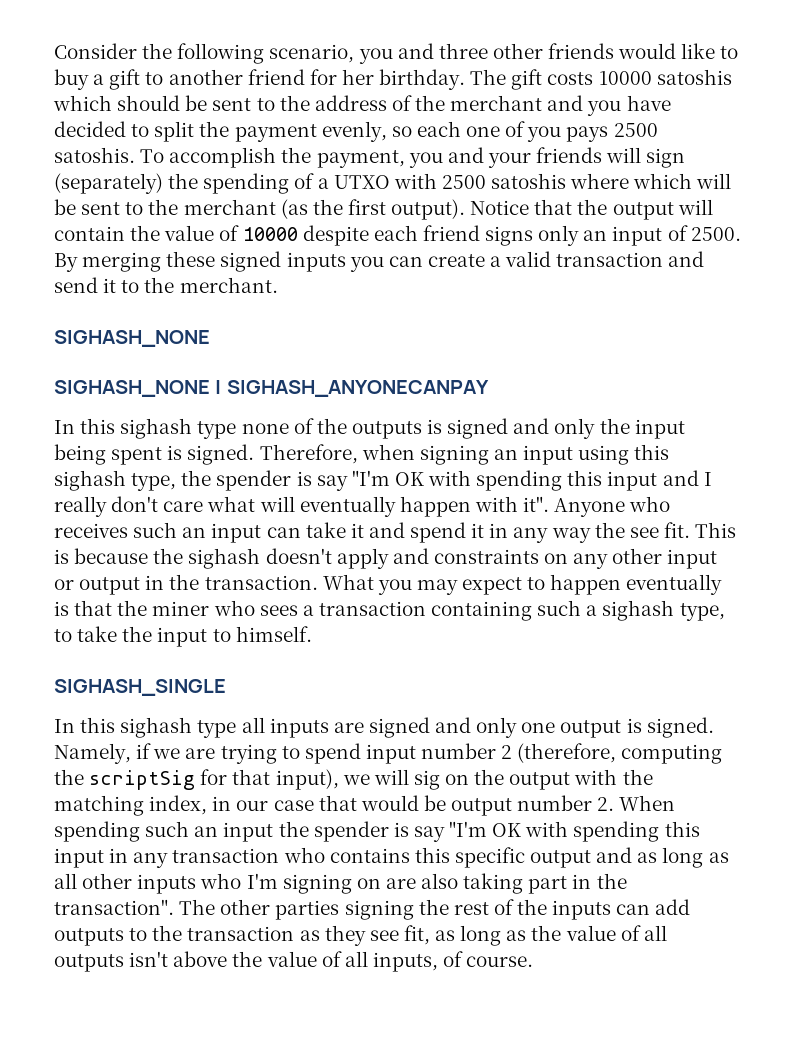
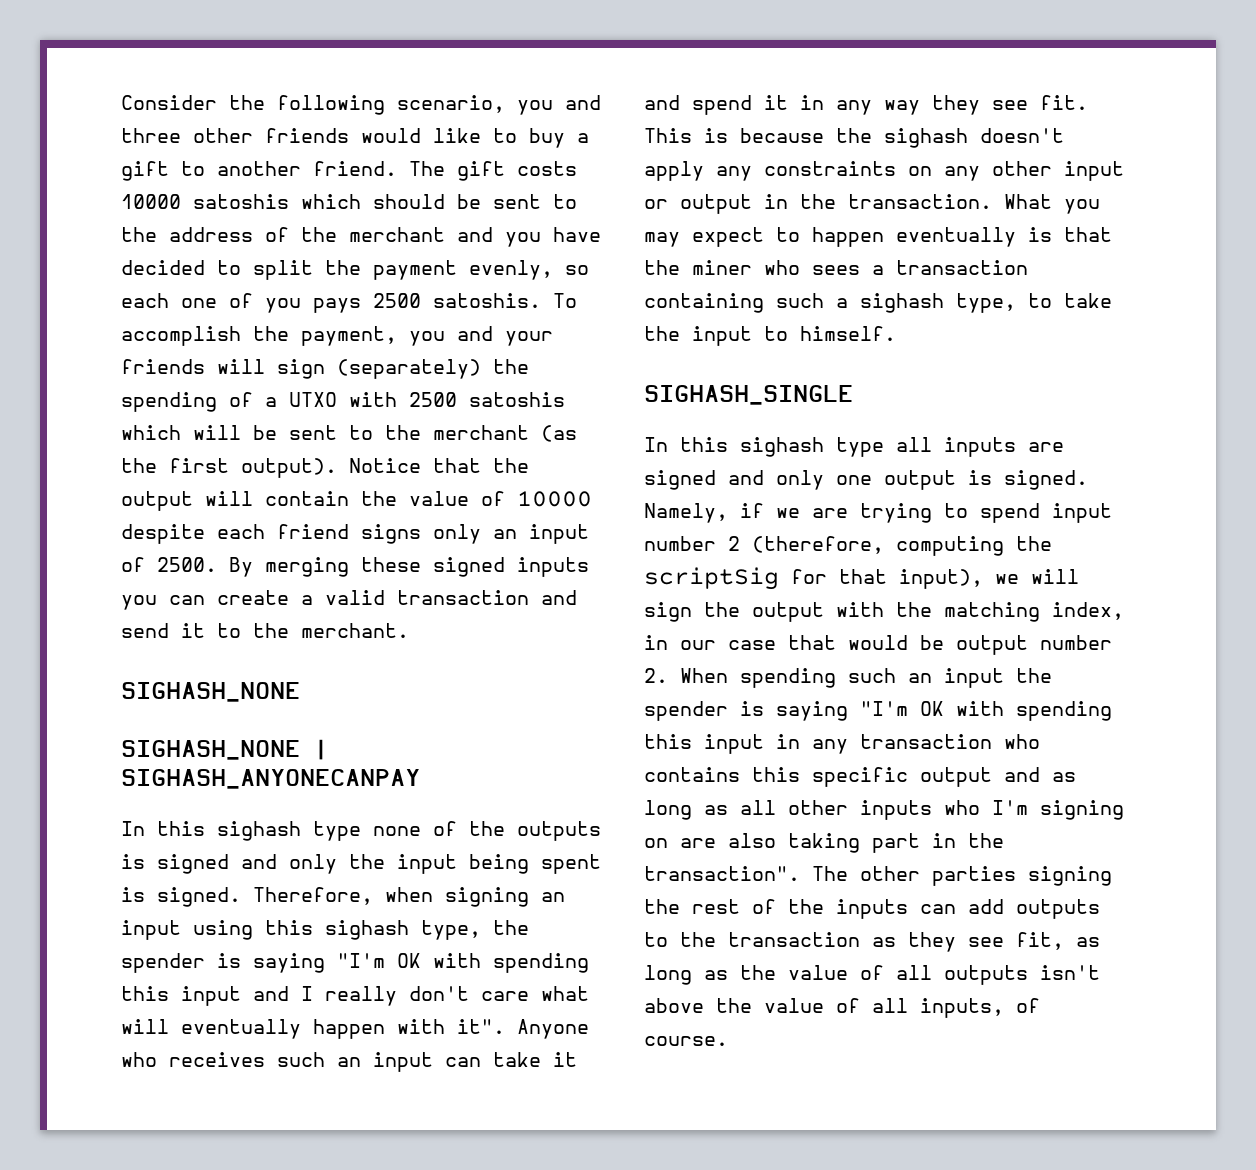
- Consider the following scenario, you and three other friends would like to buy a gift to another friend for her birthday.
+ Consider the following scenario, you and three other friends would like to buy a gift to another friend.
- To accomplish the payment, you and your friends will sign (separately) the spending of a UTXO with 2500 satoshis where which will be sent to the merchant (as the first output).
+ To accomplish the payment, you and your friends will sign (separately) the spending of a UTXO with 2500 satoshis which will be sent to the merchant (as the first output).
- Therefore, when signing an input using this sighash type, the spender is say "I'm OK with spending this input and I really don't care what will eventually happen with it".
+ Therefore, when signing an input using this sighash type, the spender is saying "I'm OK with spending this input and I really don't care what will eventually happen with it".
- Anyone who receives such an input can take it and spend it in any way the see fit.
+ Anyone who receives such an input can take it and spend it in any way they see fit.
- This is because the sighash doesn't apply and constraints on any other input or output in the transaction.
+ This is because the sighash doesn't apply any constraints on any other input or output in the transaction.
- Namely, if we are trying to spend input number 2 (therefore, computing the scriptSig for that input), we will sig on the output with the matching index, in our case that would be output number 2. When spending such an input the spender is say "I'm OK with spending this input in any transaction who contains this specific output and as long as all other inputs who I'm signing on are also taking part in the transaction".
+ Namely, if we are trying to spend input number 2 (therefore, computing the scriptSig for that input), we will sign the output with the matching index, in our case that would be output number 2. When spending such an input the spender is saying "I'm OK with spending this input in any transaction who contains this specific output and as long as all other inputs who I'm signing on are also taking part in the transaction".

